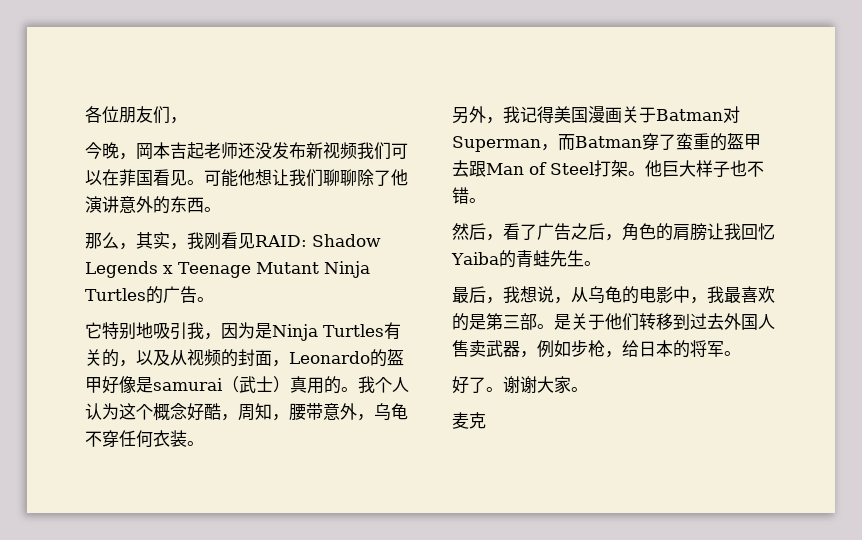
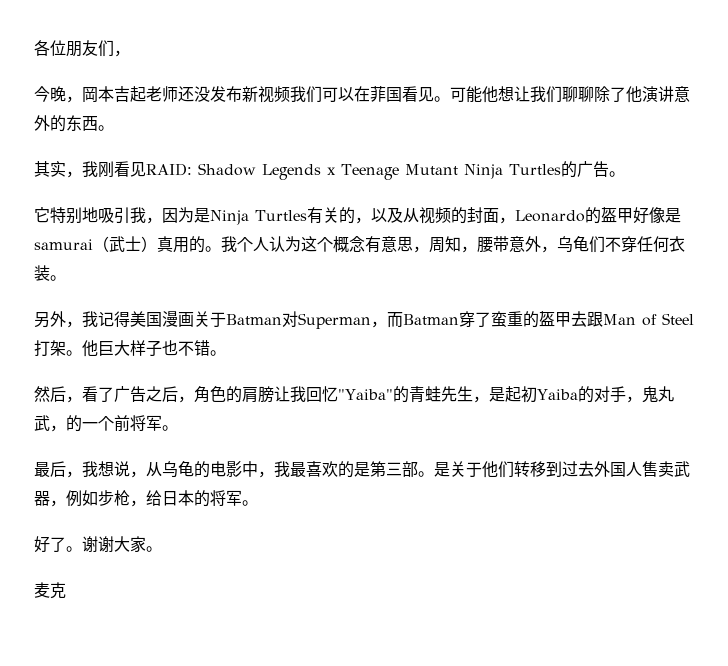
- 那么，其实，我刚看见RAID: Shadow Legends x Teenage Mutant Ninja Turtles的广告。
+ 其实，我刚看见RAID: Shadow Legends x Teenage Mutant Ninja Turtles的广告。
- 我个人认为这个概念好酷，周知，腰带意外，乌龟不穿任何衣装。
+ 我个人认为这个概念有意思，周知，腰带意外，乌龟们不穿任何衣装。
- 然后，看了广告之后，角色的肩膀让我回忆Yaiba的青蛙先生。
+ 然后，看了广告之后，角色的肩膀让我回忆"Yaiba"的青蛙先生，是起初Yaiba的对手，鬼丸武，的一个前将军。

